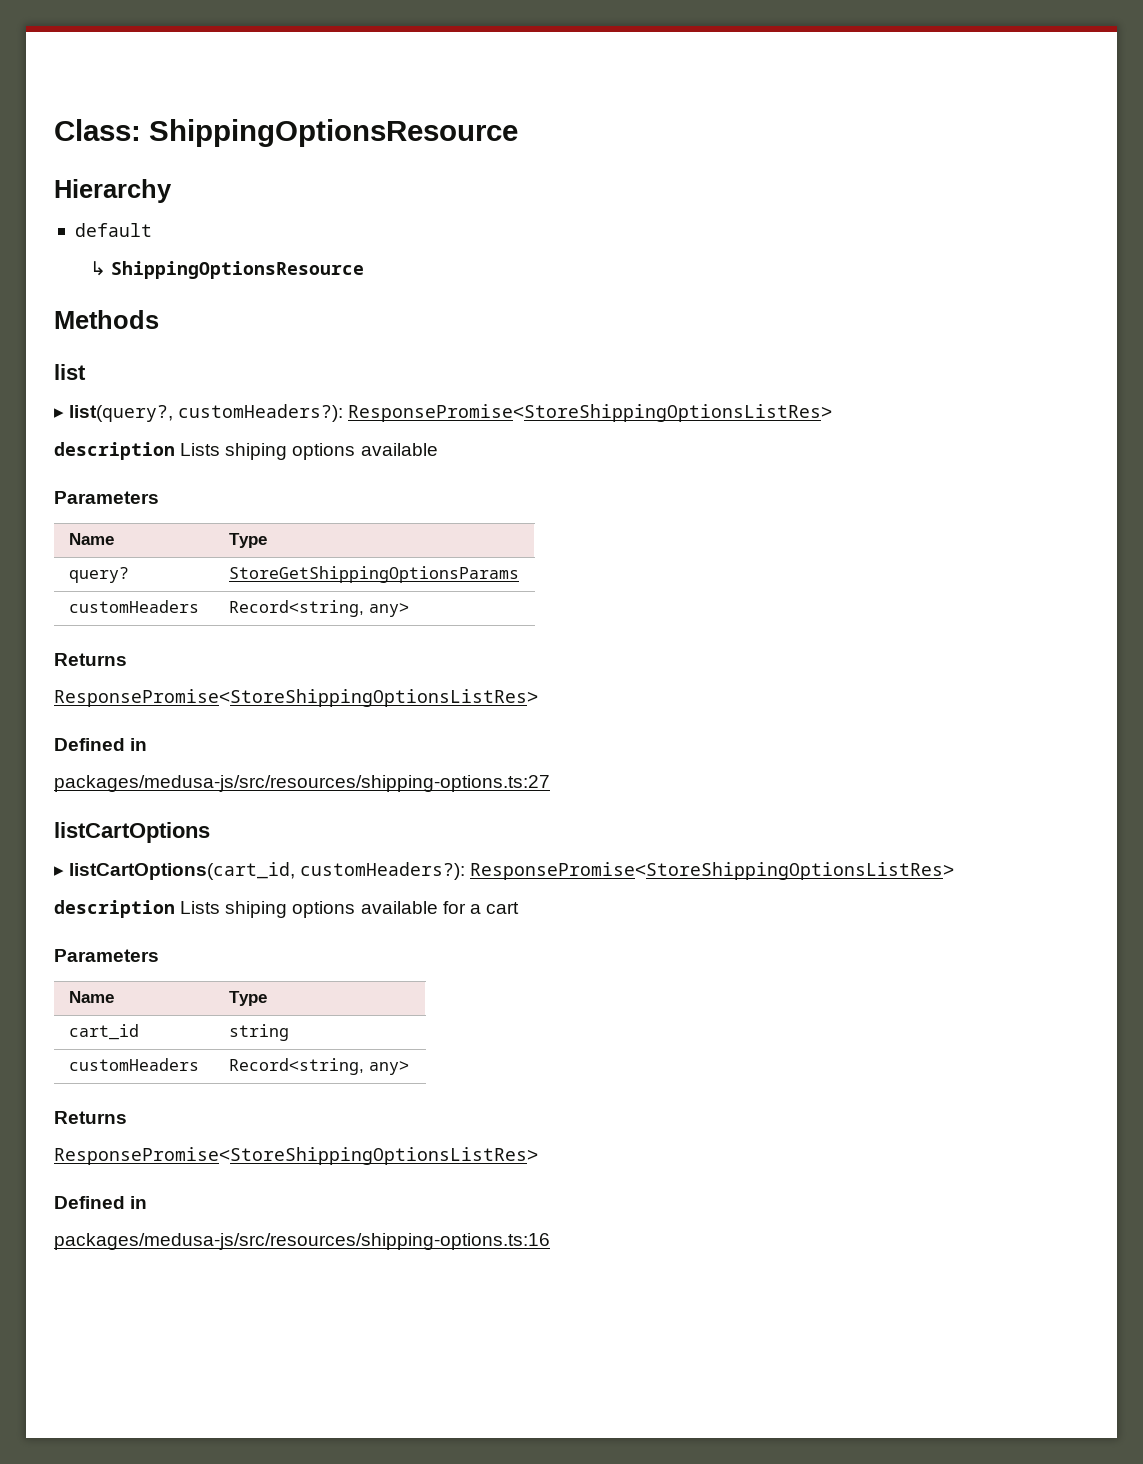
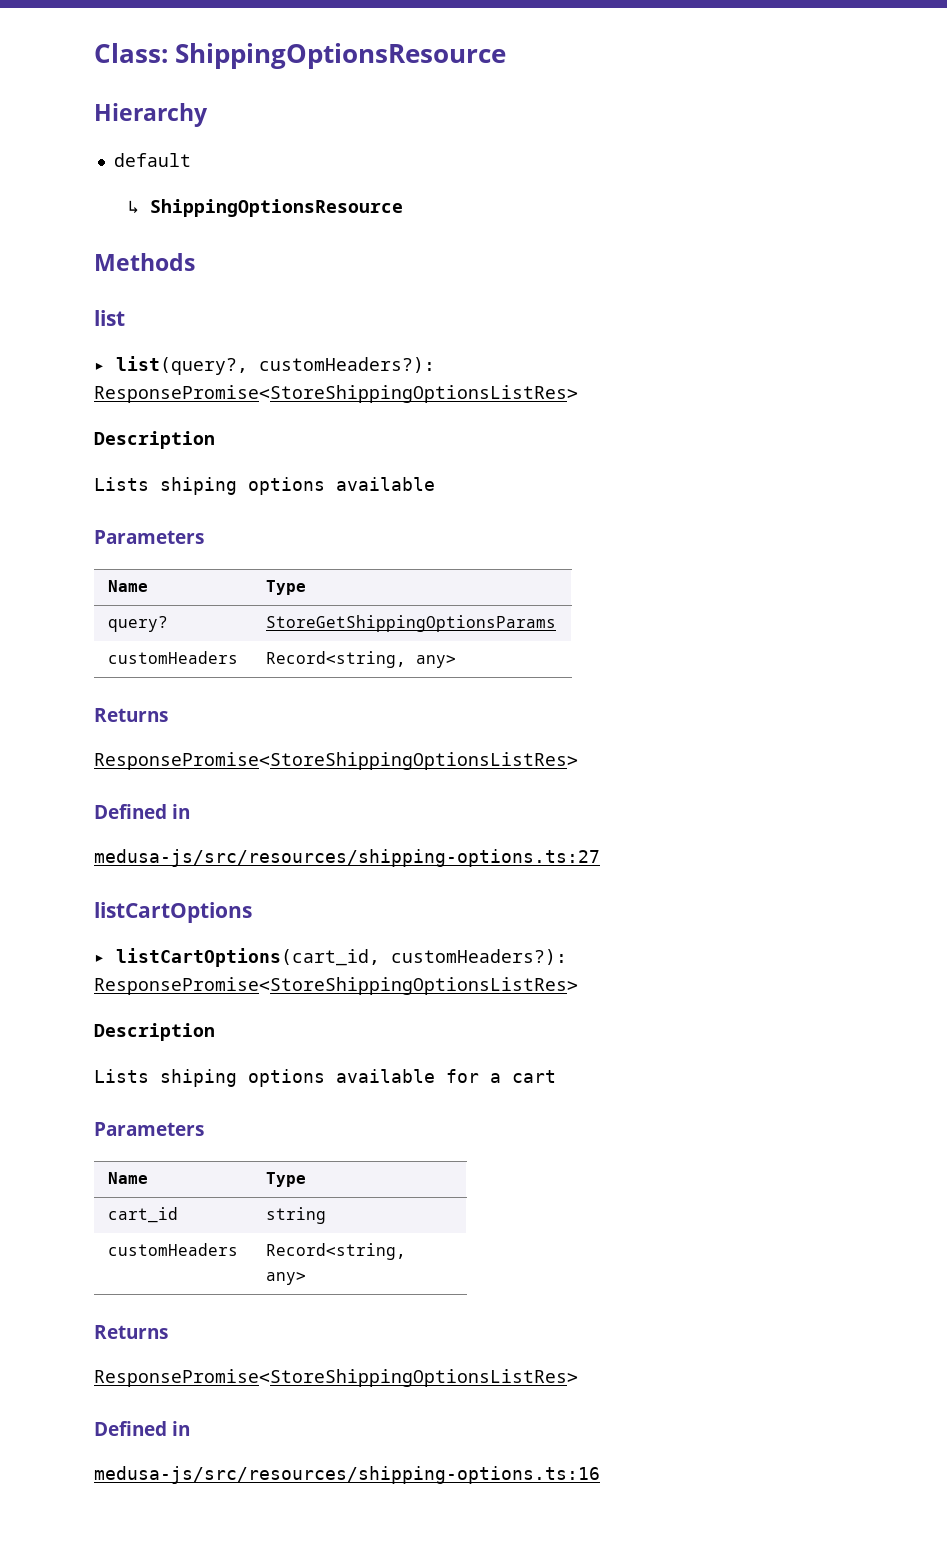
  ▸ list(query?, customHeaders?): ResponsePromise<StoreShippingOptionsListRes>
- description Lists shiping options available
+ Description
+ Lists shiping options available
- packages/medusa-js/src/resources/shipping-options.ts:27
+ medusa-js/src/resources/shipping-options.ts:27
  ▸ listCartOptions(cart_id, customHeaders?): ResponsePromise<StoreShippingOptionsListRes>
- description Lists shiping options available for a cart
+ Description
+ Lists shiping options available for a cart
- packages/medusa-js/src/resources/shipping-options.ts:16
+ medusa-js/src/resources/shipping-options.ts:16

